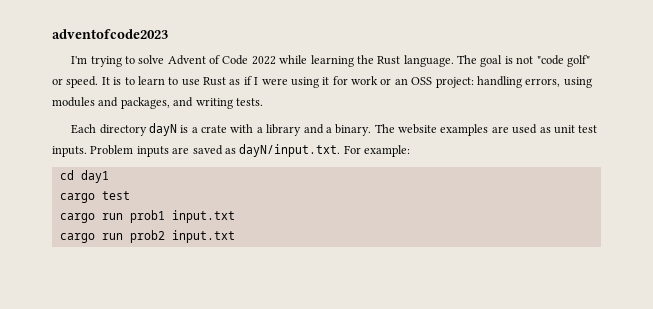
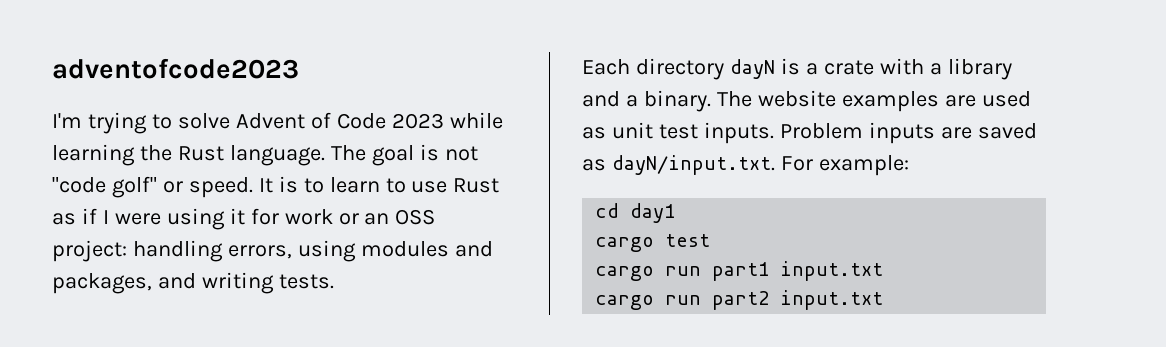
- I'm trying to solve Advent of Code 2022 while learning the Rust language.
+ I'm trying to solve Advent of Code 2023 while learning the Rust language.
- cargo run prob1 input.txt
+ cargo run part1 input.txt
- cargo run prob2 input.txt
+ cargo run part2 input.txt

